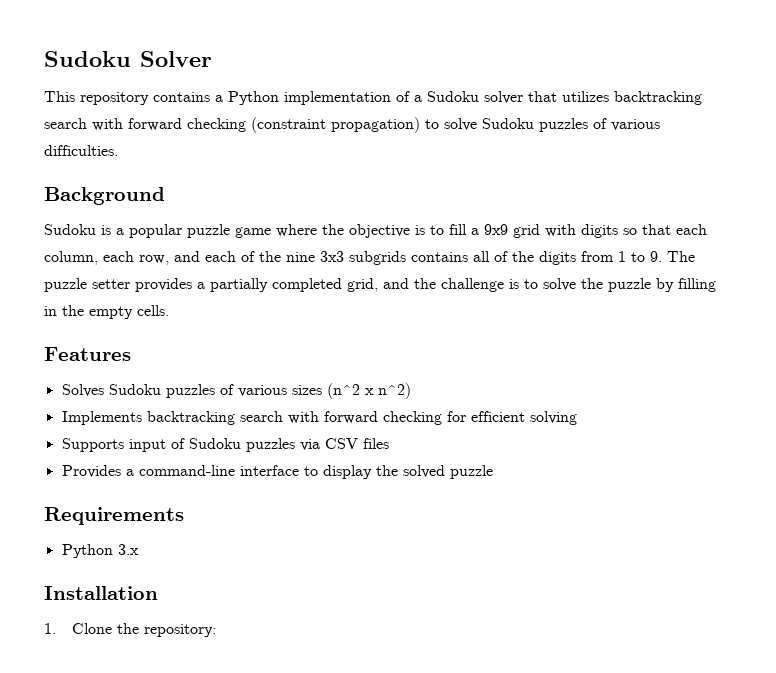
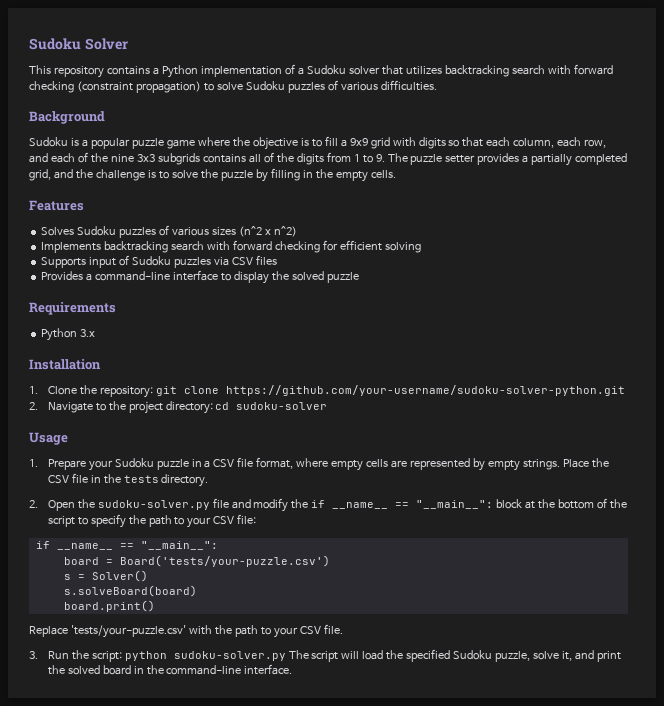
- 1. Clone the repository:
+ 1. Clone the repository: git clone https://github.com/your-username/sudoku-solver-python.git
+ 2. Navigate to the project directory: cd sudoku-solver
+ Usage
+ 1. Prepare your Sudoku puzzle in a CSV file format, where empty cells are represented by empty strings. Place the CSV file in the tests directory.
+ 2. Open the sudoku-solver.py file and modify the if __name__ == "__main__": block at the bottom of the script to specify the path to your CSV file:
+ if __name__ == "__main__":
+ board = Board('tests/your-puzzle.csv')
+ s = Solver()
+ s.solveBoard(board)
+ board.print()
+ Replace 'tests/your-puzzle.csv' with the path to your CSV file.
+ 3. Run the script: python sudoku-solver.py The script will load the specified Sudoku puzzle, solve it, and print the solved board in the command-line interface.

